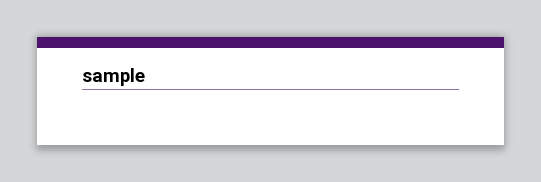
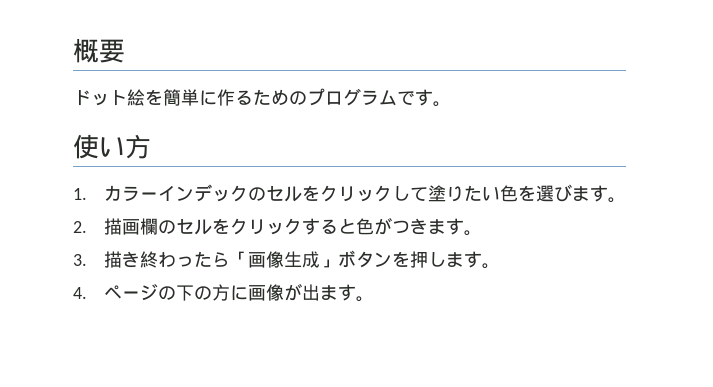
- sample
+ 概要
+ ドット絵を簡単に作るためのプログラムです。
+ 使い方
+ 1.カラーインデックのセルをクリックして塗りたい色を選びます。
+ 2.描画欄のセルをクリックすると色がつきます。
+ 3.描き終わったら「画像生成」ボタンを押します。
+ 4.ページの下の方に画像が出ます。

